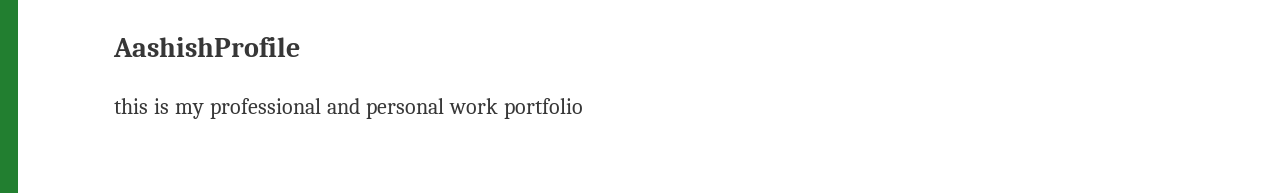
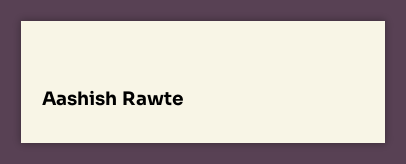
- AashishProfile
- this is my professional and personal work portfolio
+ Aashish Rawte

